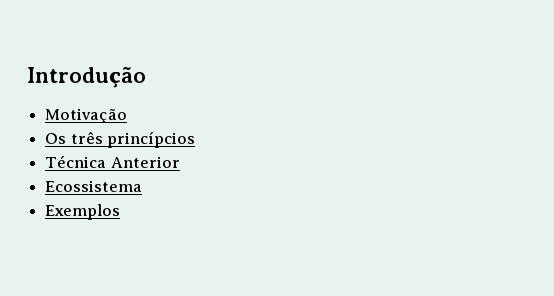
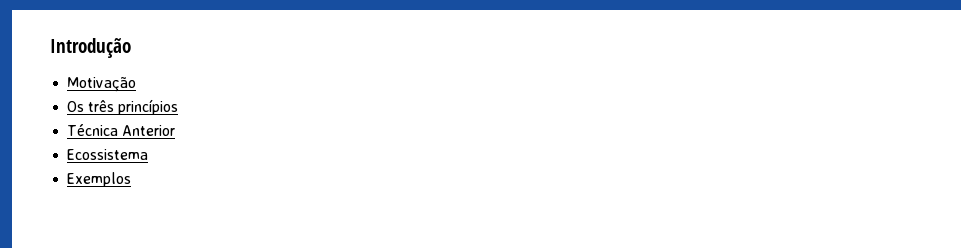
- Os três princípcios
+ Os três princípios

